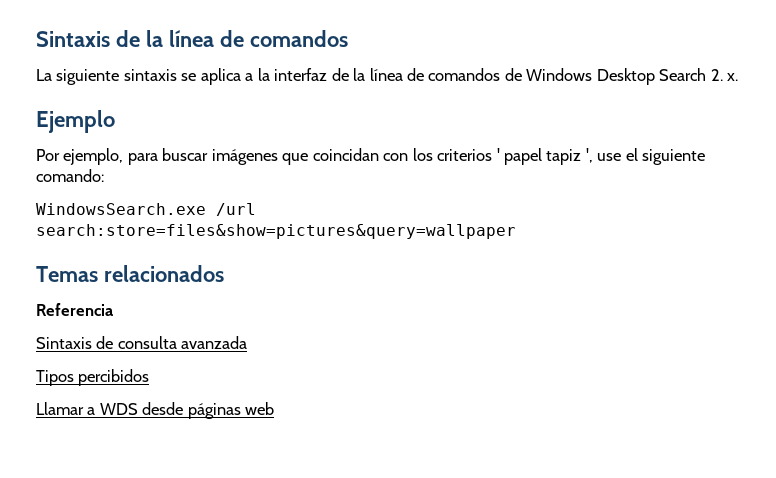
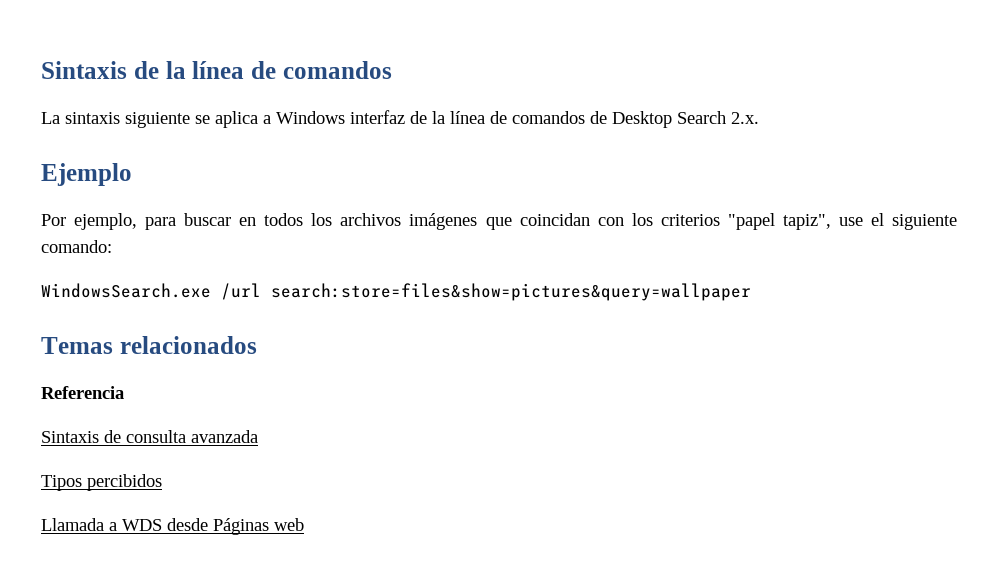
- La siguiente sintaxis se aplica a la interfaz de la línea de comandos de Windows Desktop Search 2. x.
+ La sintaxis siguiente se aplica a Windows interfaz de la línea de comandos de Desktop Search 2.x.
- Por ejemplo, para buscar imágenes que coincidan con los criterios ' papel tapiz ', use el siguiente comando:
+ Por ejemplo, para buscar en todos los archivos imágenes que coincidan con los criterios "papel tapiz", use el siguiente comando:
- Llamar a WDS desde páginas web
+ Llamada a WDS desde Páginas web

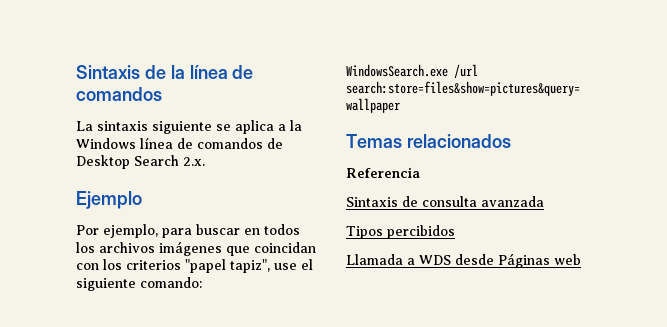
- La sintaxis siguiente se aplica a Windows interfaz de la línea de comandos de Desktop Search 2.x.
+ La sintaxis siguiente se aplica a la Windows línea de comandos de Desktop Search 2.x.

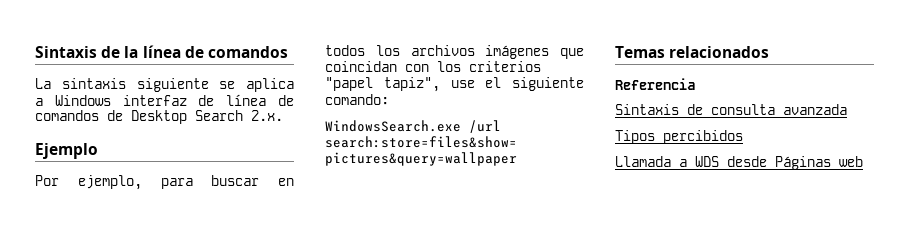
- La sintaxis siguiente se aplica a la Windows línea de comandos de Desktop Search 2.x.
+ La sintaxis siguiente se aplica a Windows interfaz de línea de comandos de Desktop Search 2.x.

